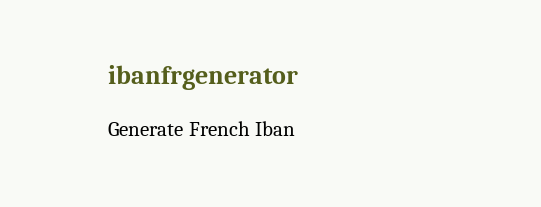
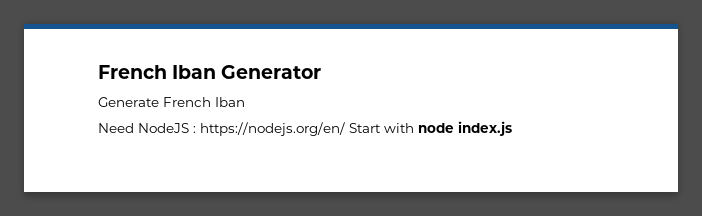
- ibanfrgenerator
+ French Iban Generator
+ Need NodeJS : https://nodejs.org/en/ Start with node index.js

